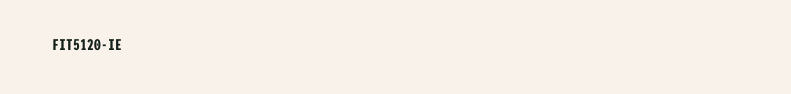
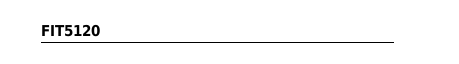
- FIT5120-IE
+ FIT5120

